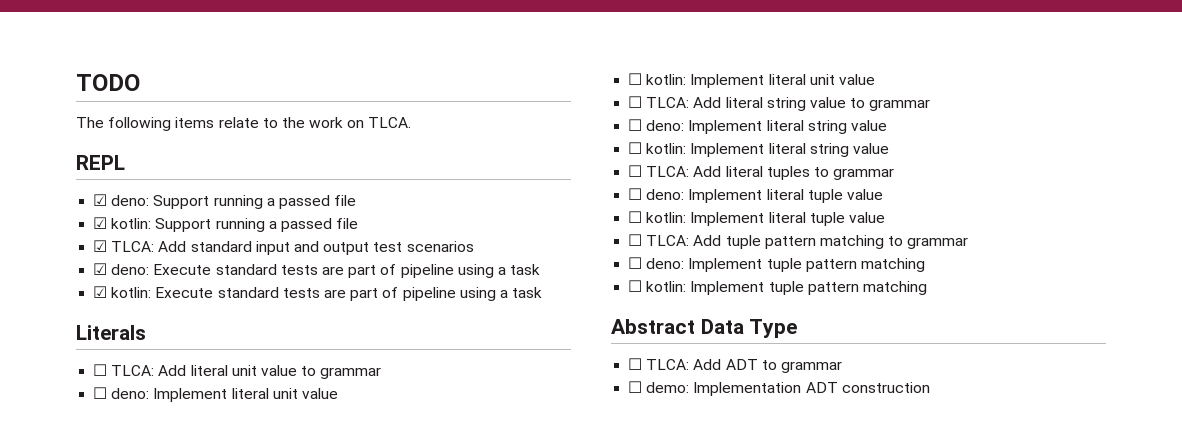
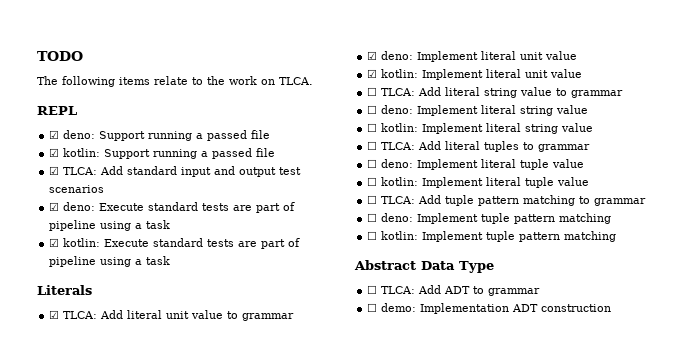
- ☐ TLCA: Add literal unit value to grammar
+ ☑ TLCA: Add literal unit value to grammar
- ☐ deno: Implement literal unit value
+ ☑ deno: Implement literal unit value
- ☐ kotlin: Implement literal unit value
+ ☑ kotlin: Implement literal unit value

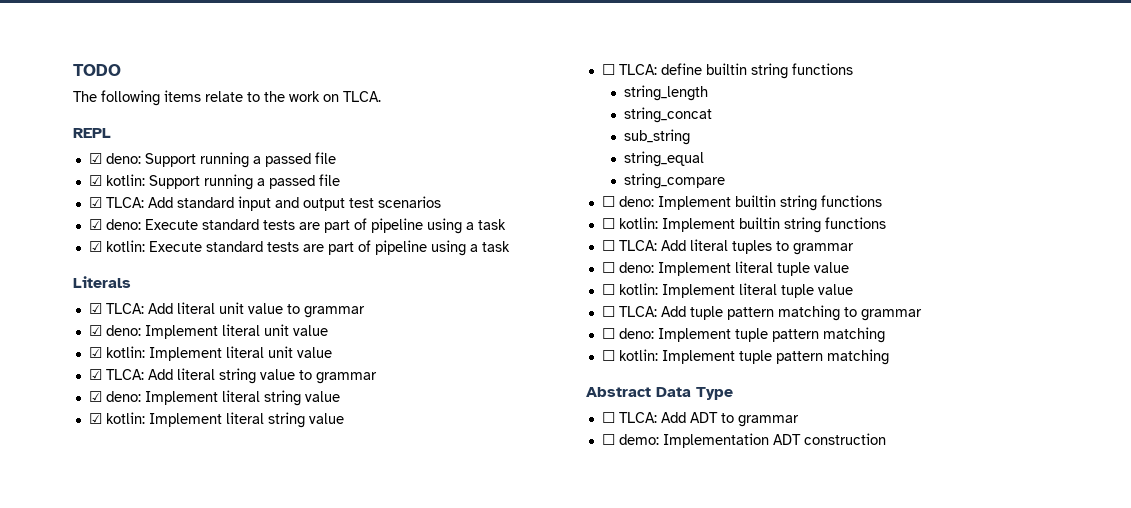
- ☐ TLCA: Add literal string value to grammar
+ ☑ TLCA: Add literal string value to grammar
- ☐ deno: Implement literal string value
+ ☑ deno: Implement literal string value
- ☐ kotlin: Implement literal string value
+ ☑ kotlin: Implement literal string value
+ ☐ TLCA: define builtin string functions
+ string_length
+ string_concat
+ sub_string
+ string_equal
+ string_compare
+ ☐ deno: Implement builtin string functions
+ ☐ kotlin: Implement builtin string functions

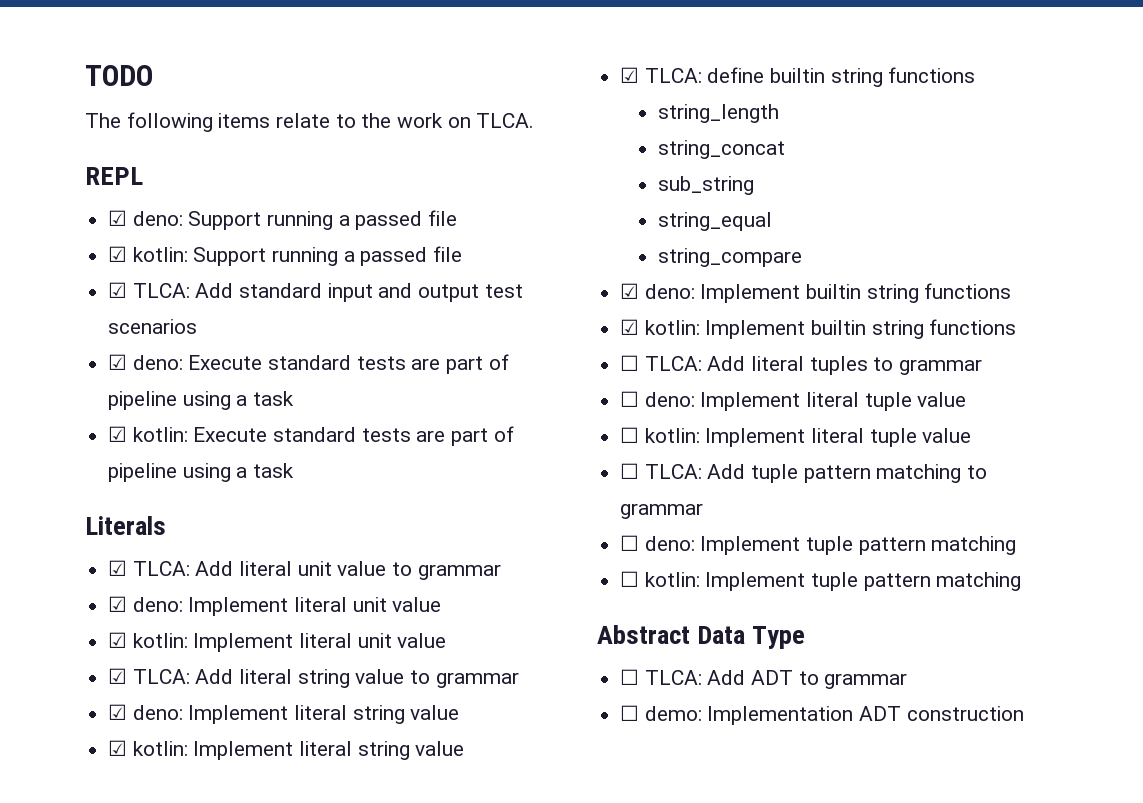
- ☐ TLCA: define builtin string functions
+ ☑ TLCA: define builtin string functions
- ☐ deno: Implement builtin string functions
+ ☑ deno: Implement builtin string functions
- ☐ kotlin: Implement builtin string functions
+ ☑ kotlin: Implement builtin string functions

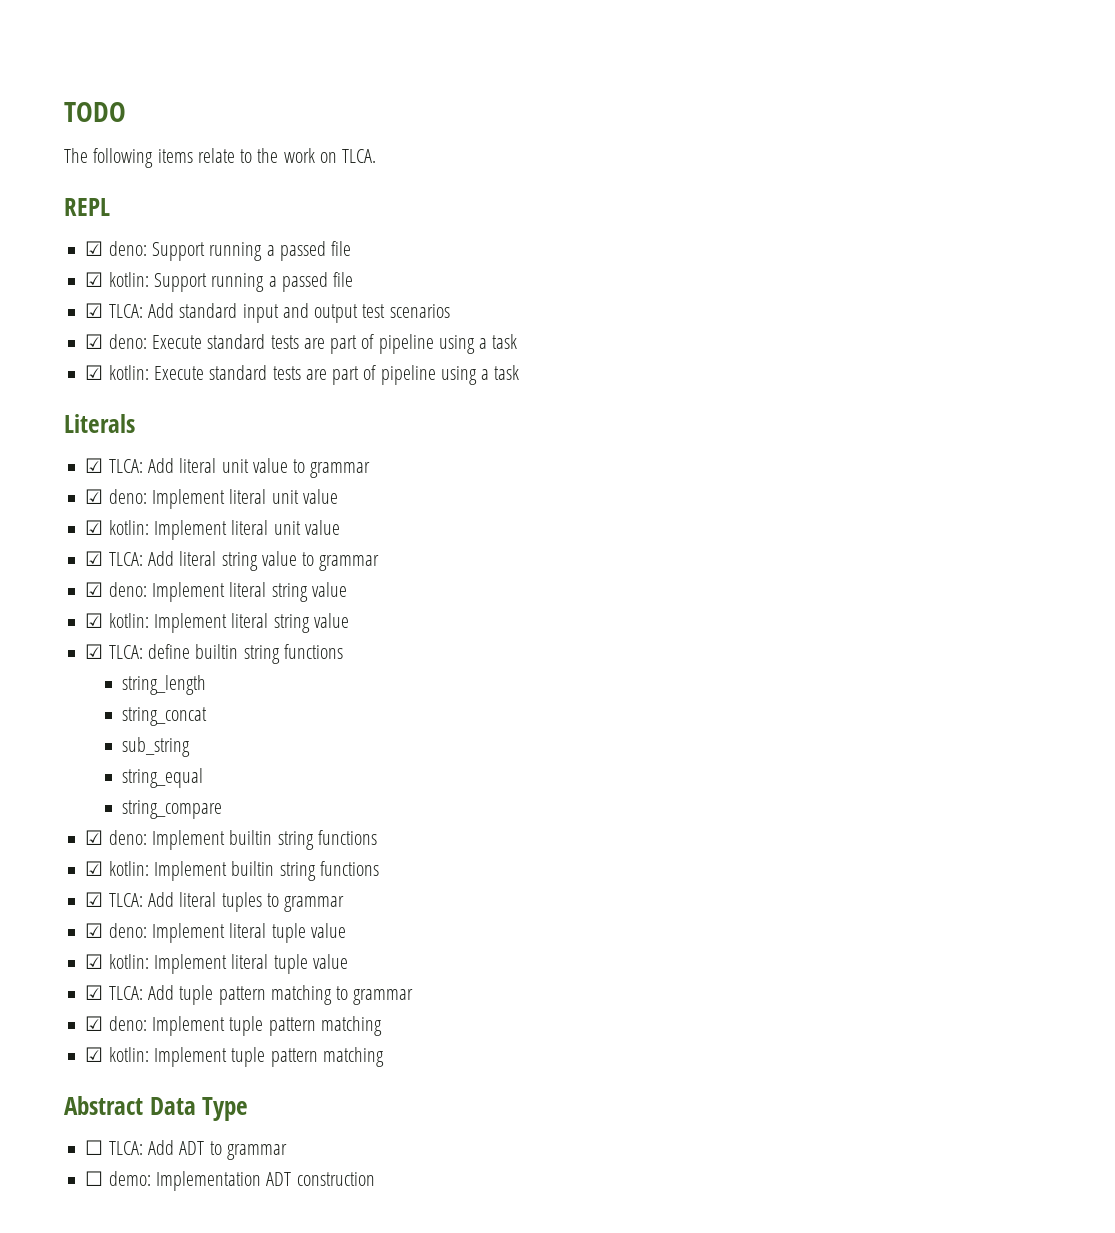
- ☐ TLCA: Add literal tuples to grammar
+ ☑ TLCA: Add literal tuples to grammar
- ☐ deno: Implement literal tuple value
+ ☑ deno: Implement literal tuple value
- ☐ kotlin: Implement literal tuple value
+ ☑ kotlin: Implement literal tuple value
- ☐ TLCA: Add tuple pattern matching to grammar
+ ☑ TLCA: Add tuple pattern matching to grammar
- ☐ deno: Implement tuple pattern matching
+ ☑ deno: Implement tuple pattern matching
- ☐ kotlin: Implement tuple pattern matching
+ ☑ kotlin: Implement tuple pattern matching

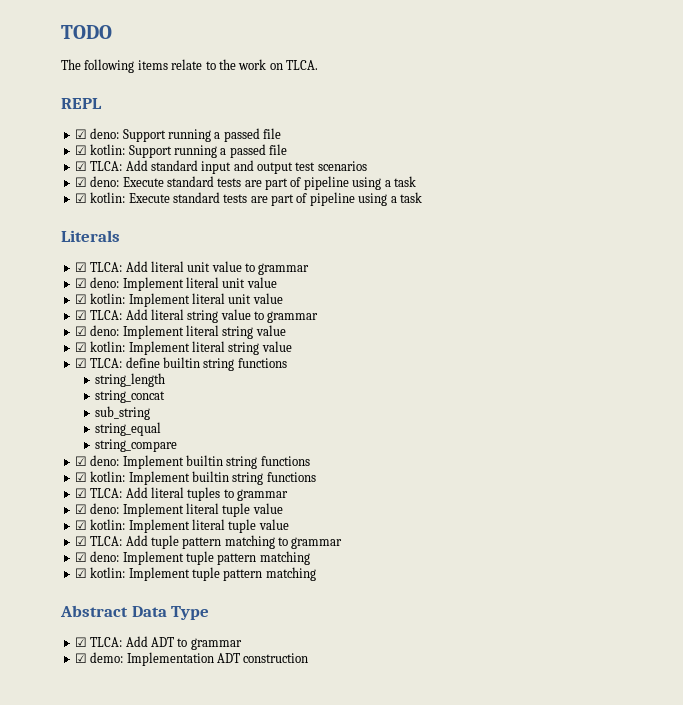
- ☐ TLCA: Add ADT to grammar
+ ☑ TLCA: Add ADT to grammar
- ☐ demo: Implementation ADT construction
+ ☑ demo: Implementation ADT construction

